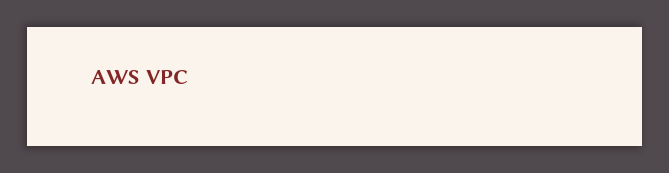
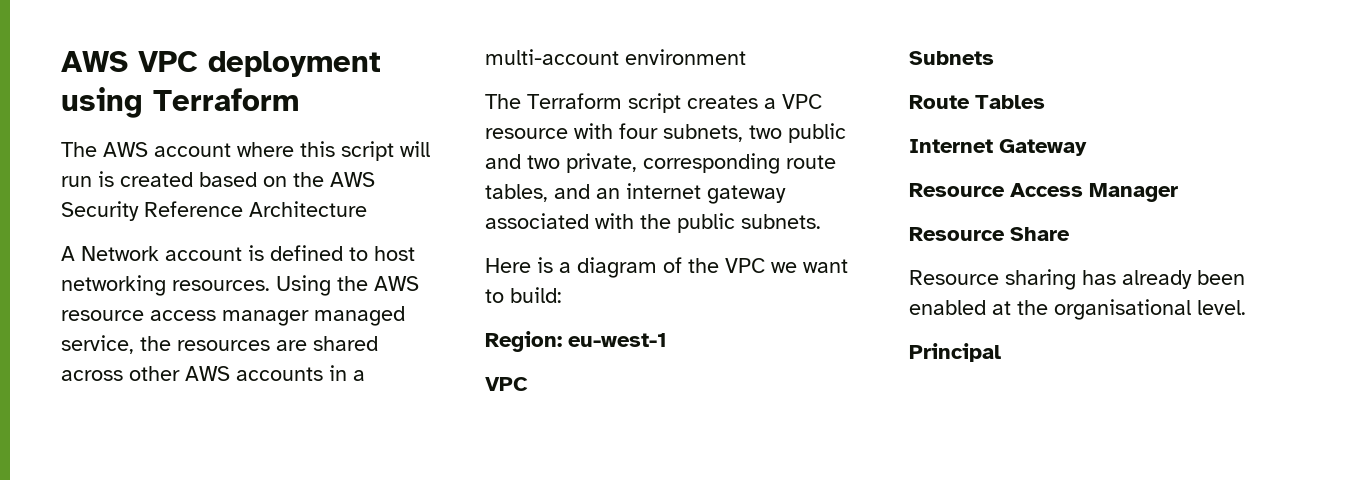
- AWS VPC
+ AWS VPC deployment using Terraform
+ The AWS account where this script will run is created based on the AWS Security Reference Architecture
+ A Network account is defined to host networking resources. Using the AWS resource access manager managed service, the resources are shared across other AWS accounts in a multi-account environment
+ The Terraform script creates a VPC resource with four subnets, two public and two private, corresponding route tables, and an internet gateway associated with the public subnets.
+ Here is a diagram of the VPC we want to build:
+ Region: eu-west-1
+ VPC
+ Subnets
+ Route Tables
+ Internet Gateway
+ Resource Access Manager
+ Resource Share
+ Resource sharing has already been enabled at the organisational level.
+ Principal

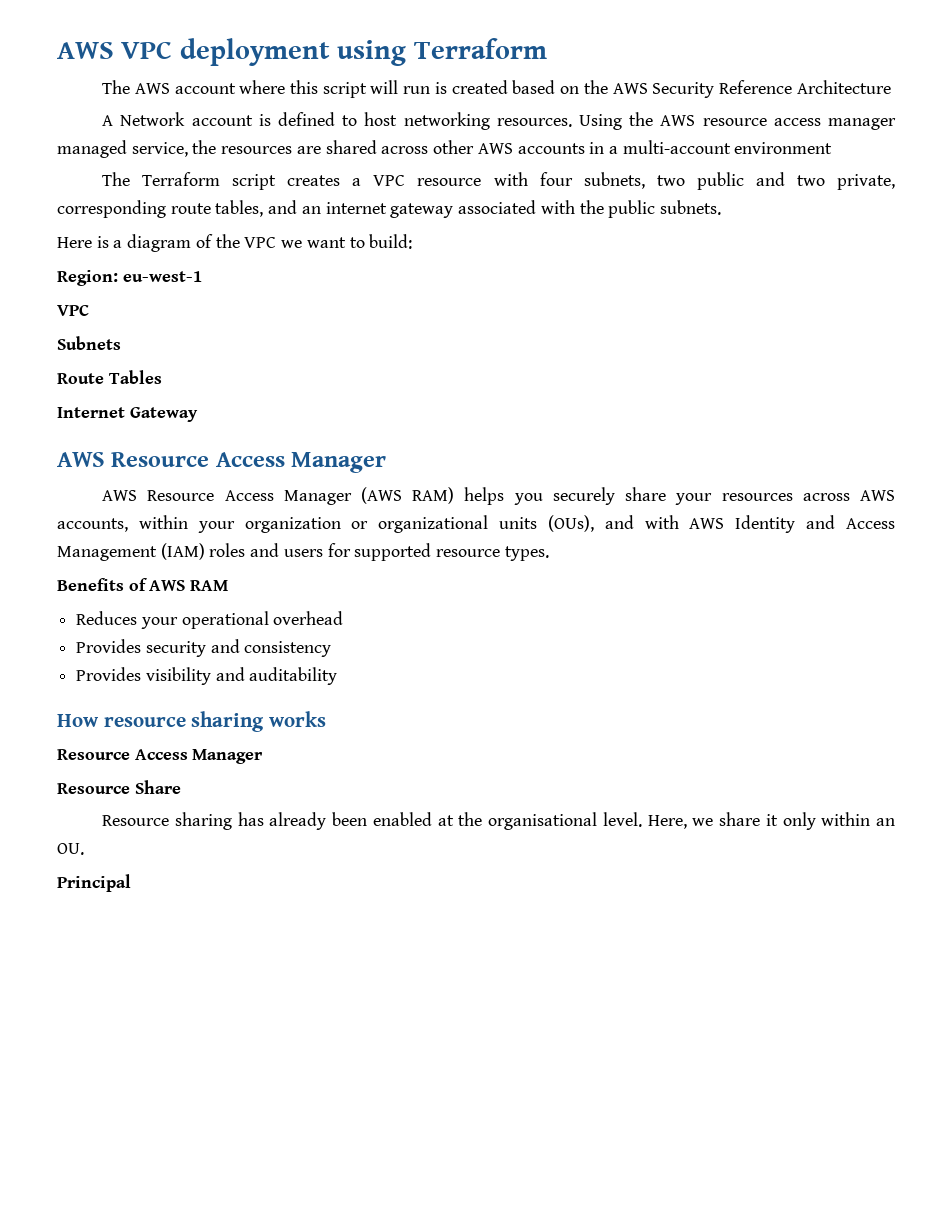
  Internet Gateway
+ AWS Resource Access Manager
+ AWS Resource Access Manager (AWS RAM) helps you securely share your resources across AWS accounts, within your organization or organizational units (OUs), and with AWS Identity and Access Management (IAM) roles and users for supported resource types.
+ Benefits of AWS RAM
+ Reduces your operational overhead
+ Provides security and consistency
+ Provides visibility and auditability
+ How resource sharing works
+ Here, we share it only within an OU.

